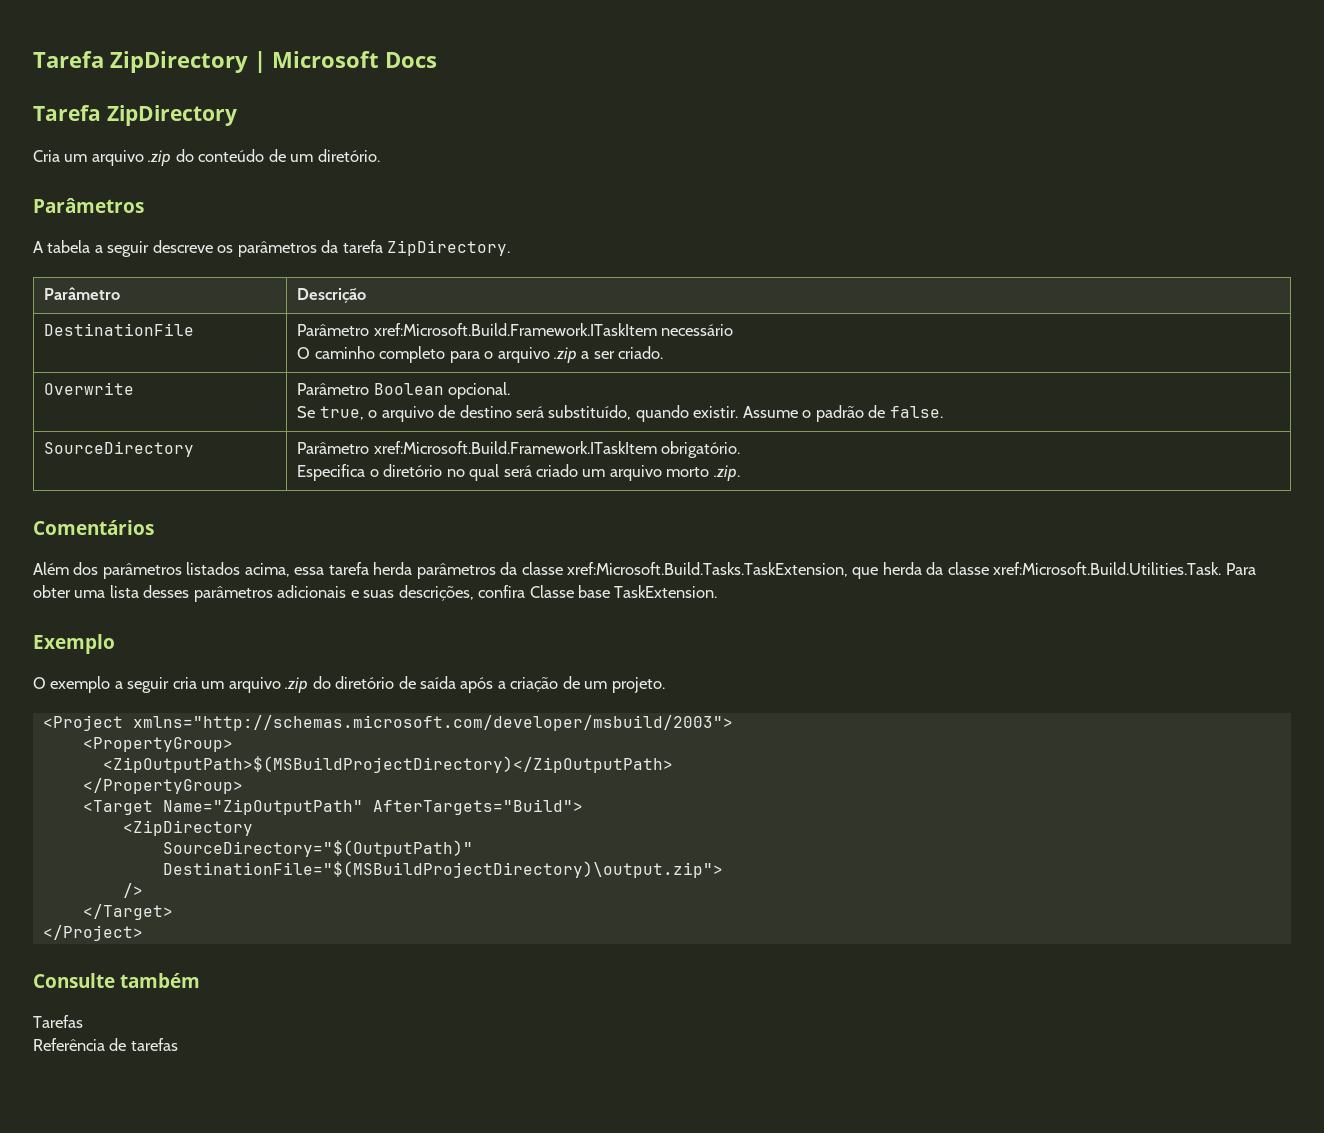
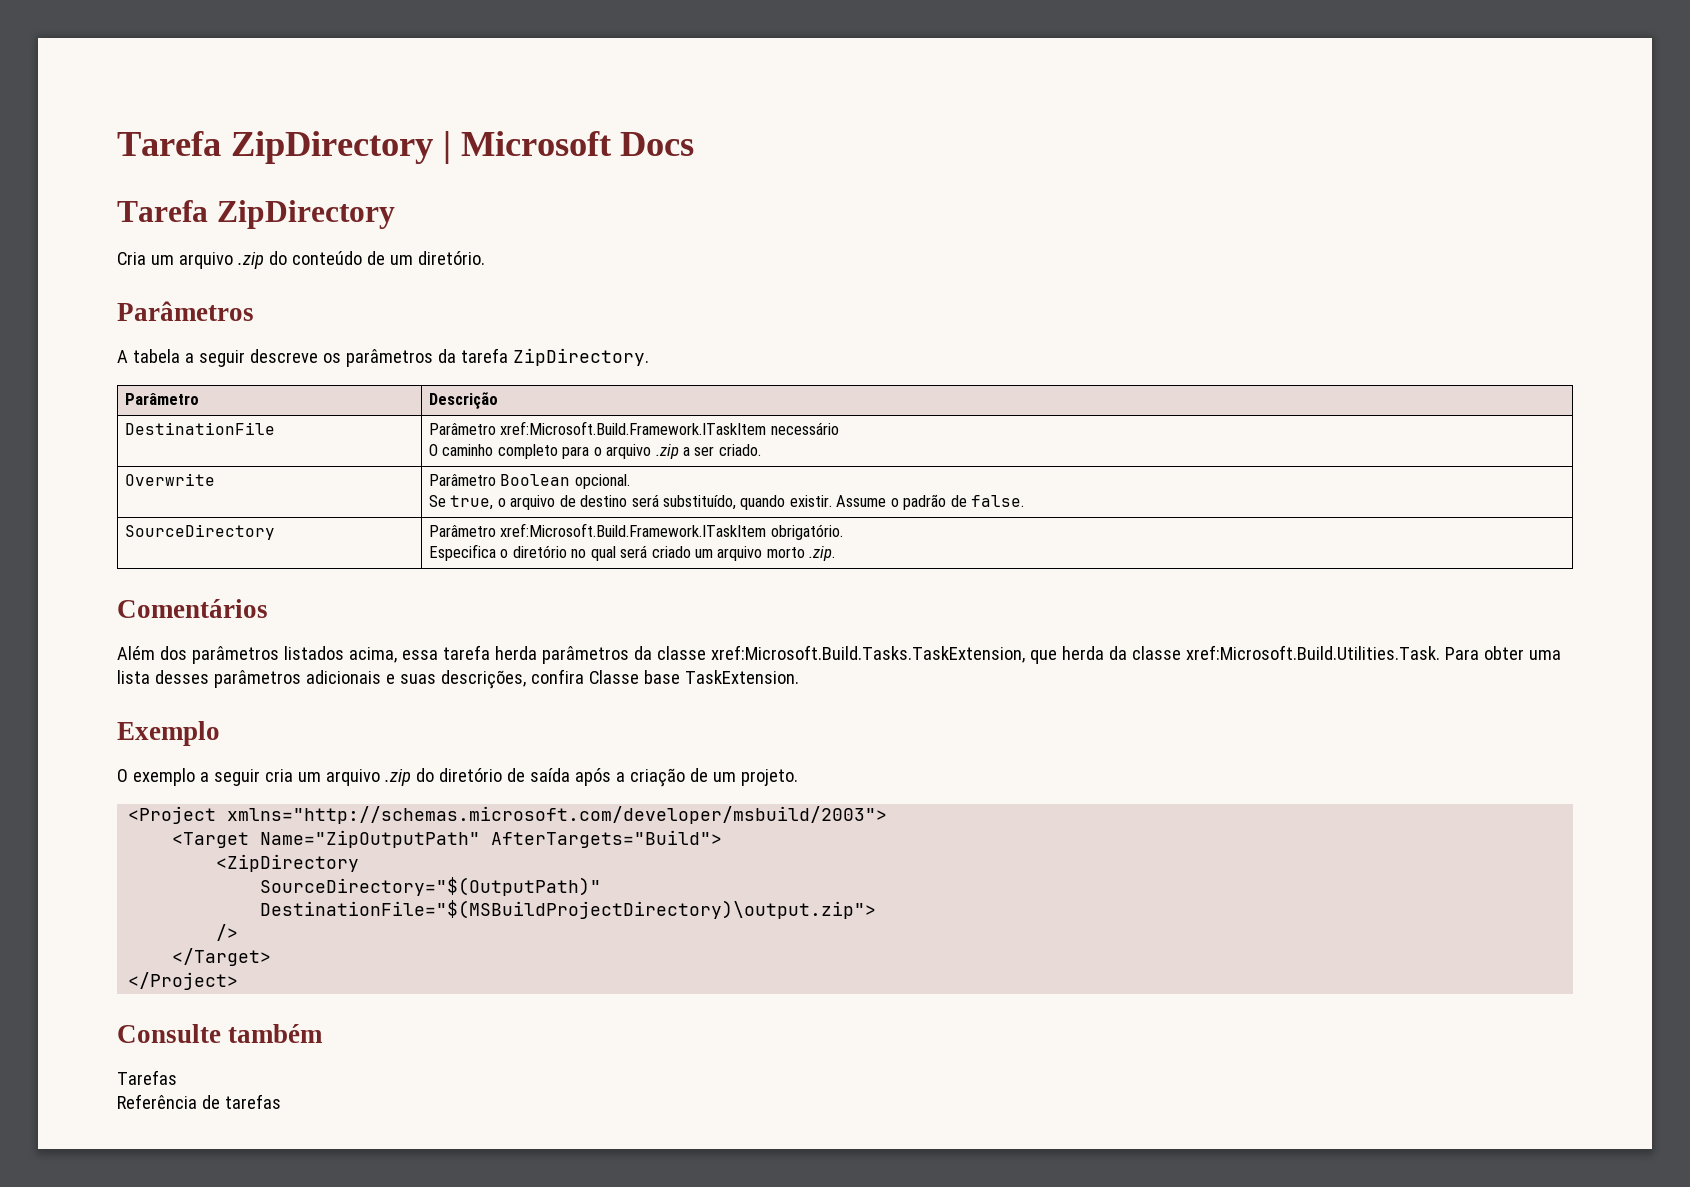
- <PropertyGroup>
- <ZipOutputPath>$(MSBuildProjectDirectory)</ZipOutputPath>
- </PropertyGroup>

